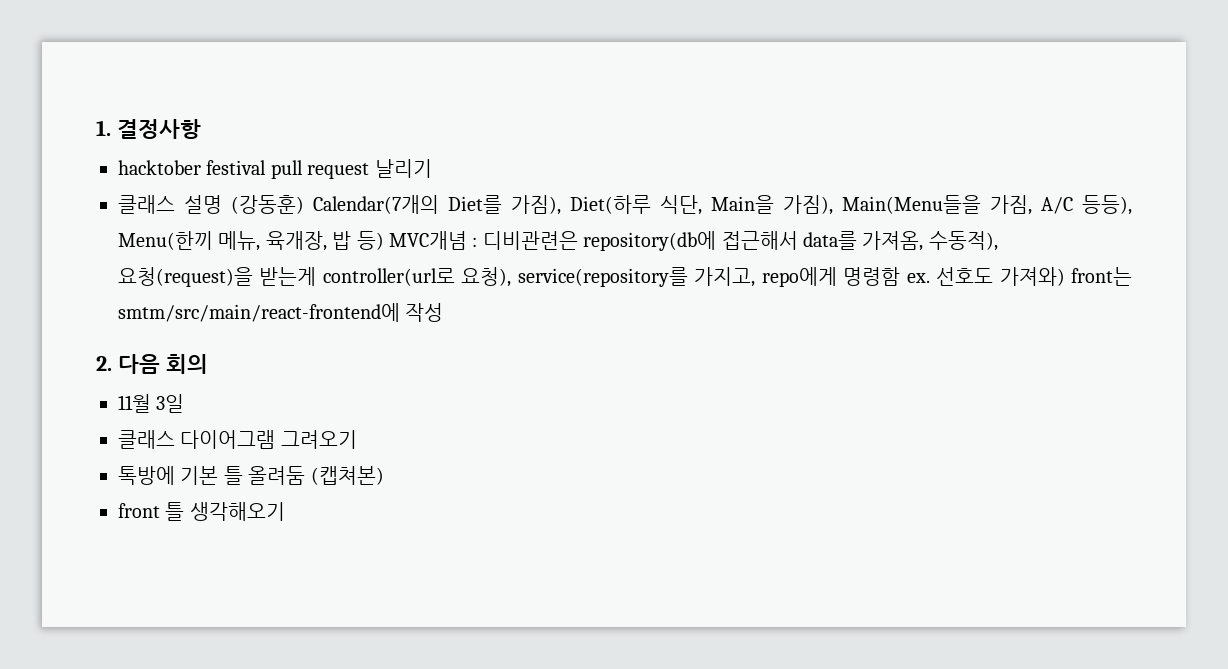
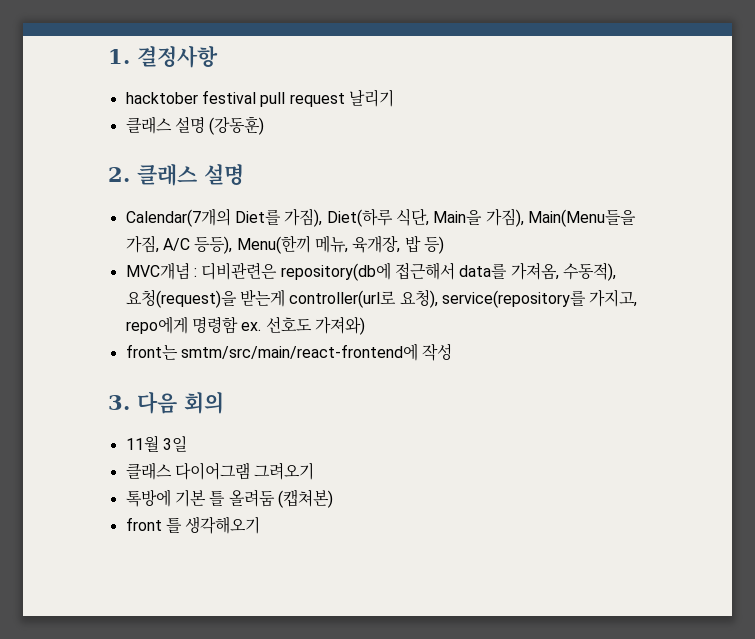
- 클래스 설명 (강동훈) Calendar(7개의 Diet를 가짐), Diet(하루 식단, Main을 가짐), Main(Menu들을 가짐, A/C 등등), Menu(한끼 메뉴, 육개장, 밥 등) MVC개념 : 디비관련은 repository(db에 접근해서 data를 가져옴, 수동적), 요청(request)을 받는게 controller(url로 요청), service(repository를 가지고, repo에게 명령함 ex.
+ 클래스 설명 (강동훈)
+ 2. 클래스 설명
+ Calendar(7개의 Diet를 가짐), Diet(하루 식단, Main을 가짐), Main(Menu들을 가짐, A/C 등등), Menu(한끼 메뉴, 육개장, 밥 등)
+ MVC개념 : 디비관련은 repository(db에 접근해서 data를 가져옴, 수동적), 요청(request)을 받는게 controller(url로 요청), service(repository를 가지고, repo에게 명령함 ex.
- 선호도 가져와) front는 smtm/src/main/react-frontend에 작성
+ 선호도 가져와)
+ front는 smtm/src/main/react-frontend에 작성
- 2. 다음 회의
+ 3. 다음 회의

